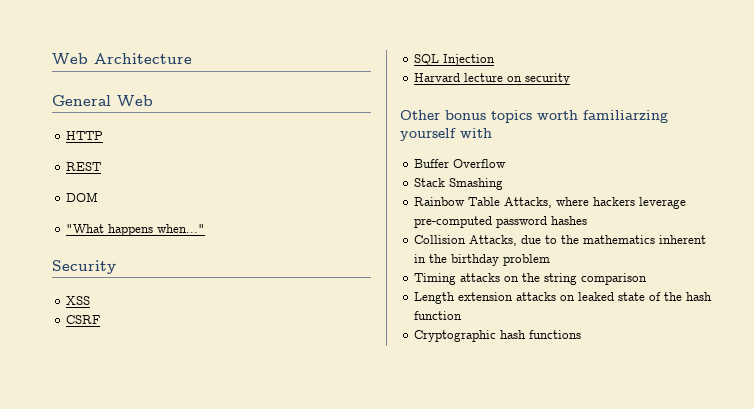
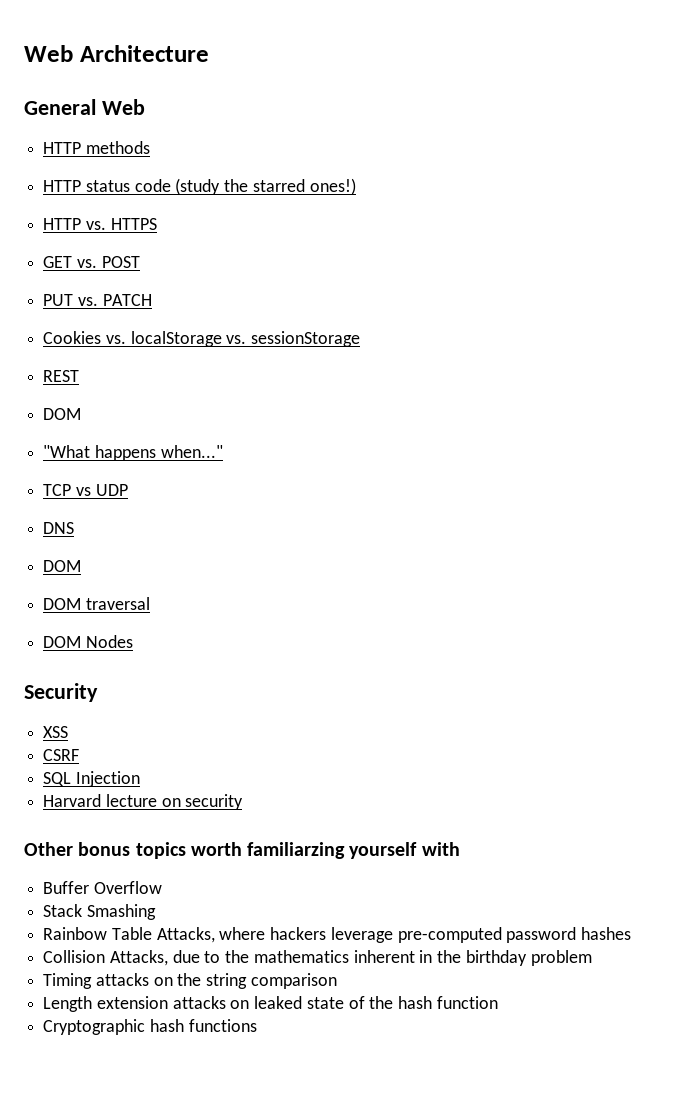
- HTTP
+ HTTP methods
+ HTTP status code (study the starred ones!)
+ HTTP vs. HTTPS
+ GET vs. POST
+ PUT vs. PATCH
+ Cookies vs. localStorage vs. sessionStorage
+ TCP vs UDP
+ DNS
+ DOM
+ DOM traversal
+ DOM Nodes

